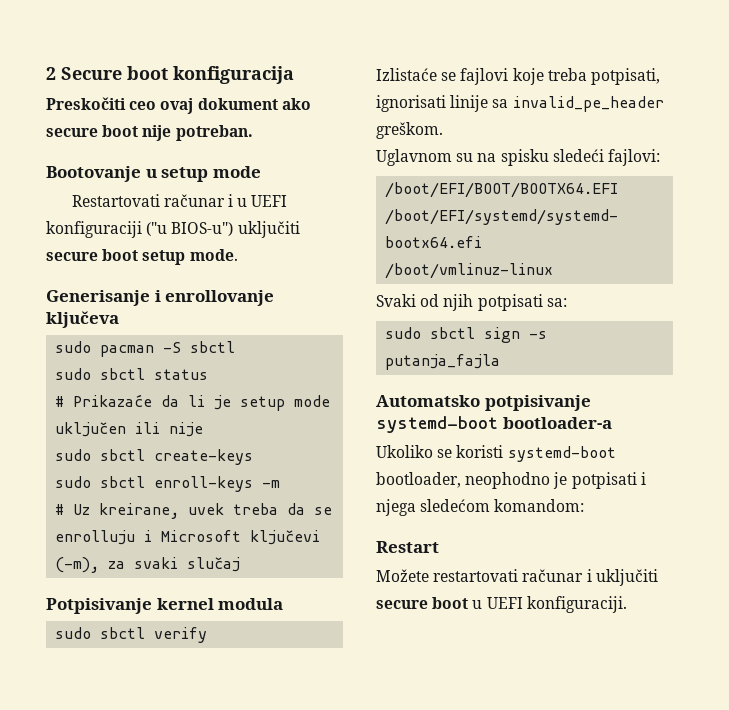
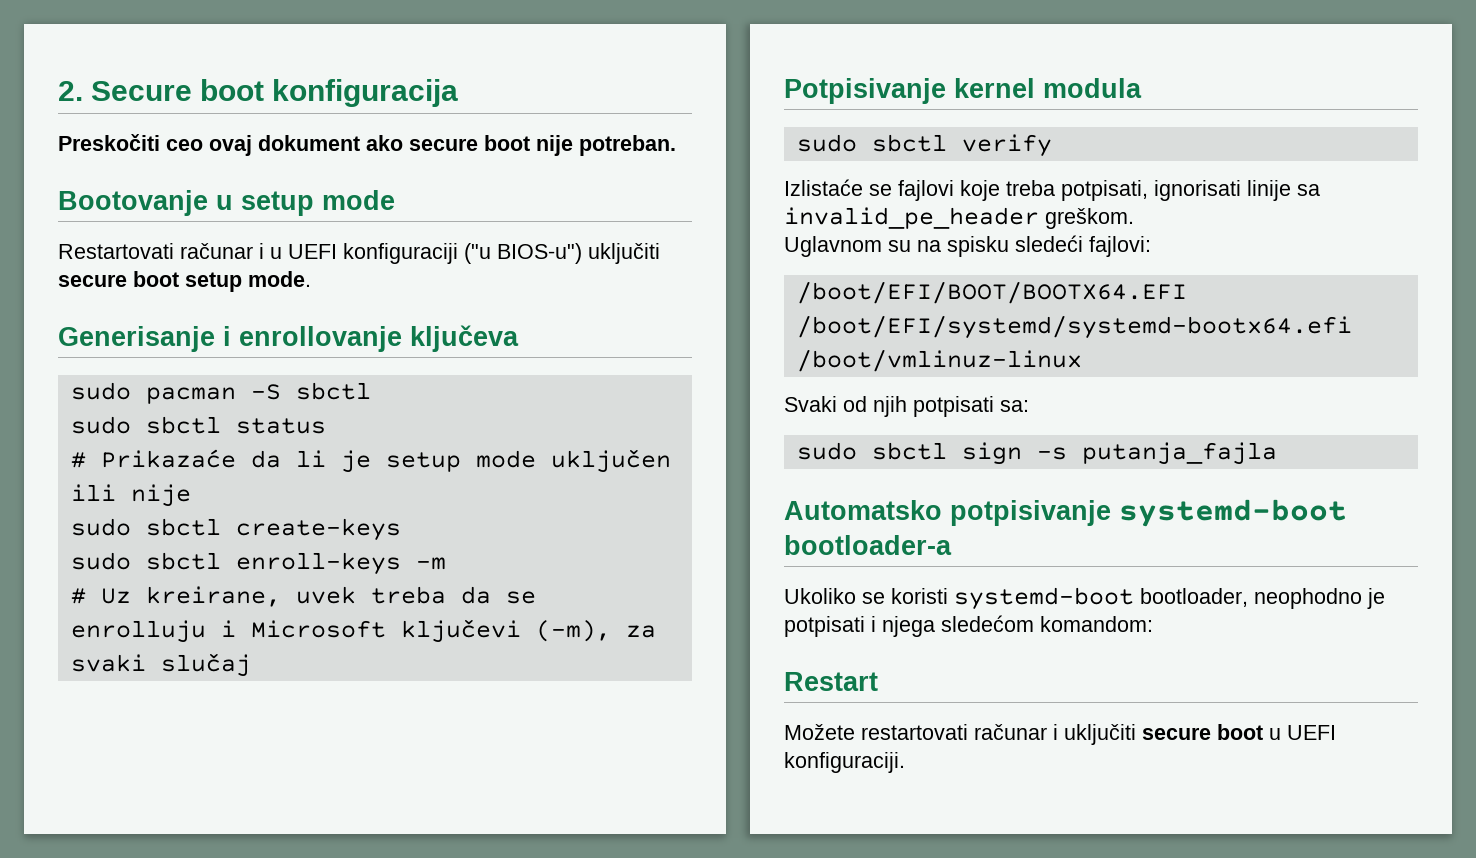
- 2 Secure boot konfiguracija
+ 2. Secure boot konfiguracija

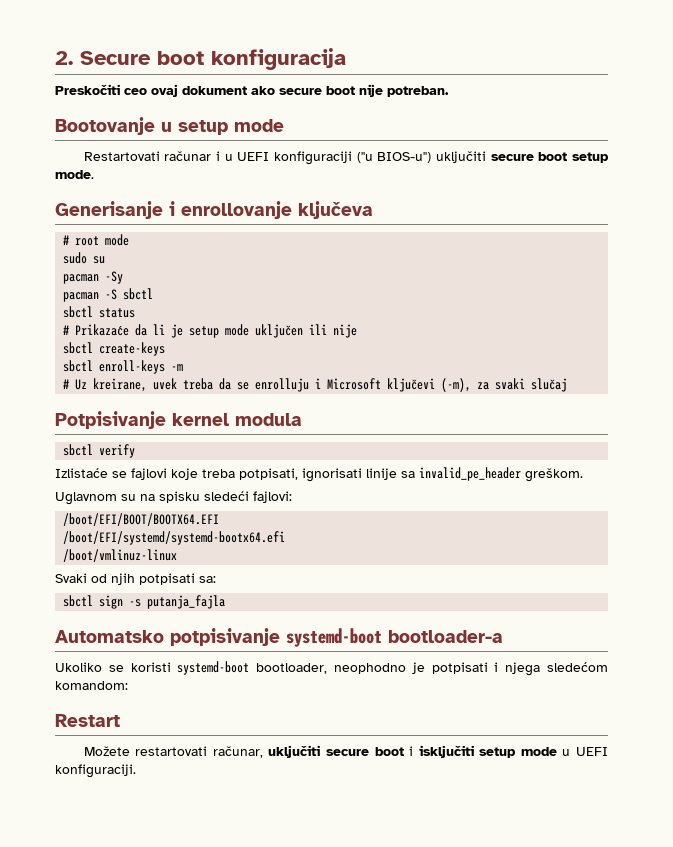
- sudo pacman -S sbctl
+ # root mode
+ sudo su
+ pacman -Sy
+ pacman -S sbctl
- sudo sbctl status
+ sbctl status
- sudo sbctl create-keys
+ sbctl create-keys
- sudo sbctl enroll-keys -m
+ sbctl enroll-keys -m
- sudo sbctl verify
+ sbctl verify
- sudo sbctl sign -s putanja_fajla
+ sbctl sign -s putanja_fajla
- Možete restartovati računar i uključiti secure boot u UEFI konfiguraciji.
+ Možete restartovati računar, uključiti secure boot i isključiti setup mode u UEFI konfiguraciji.

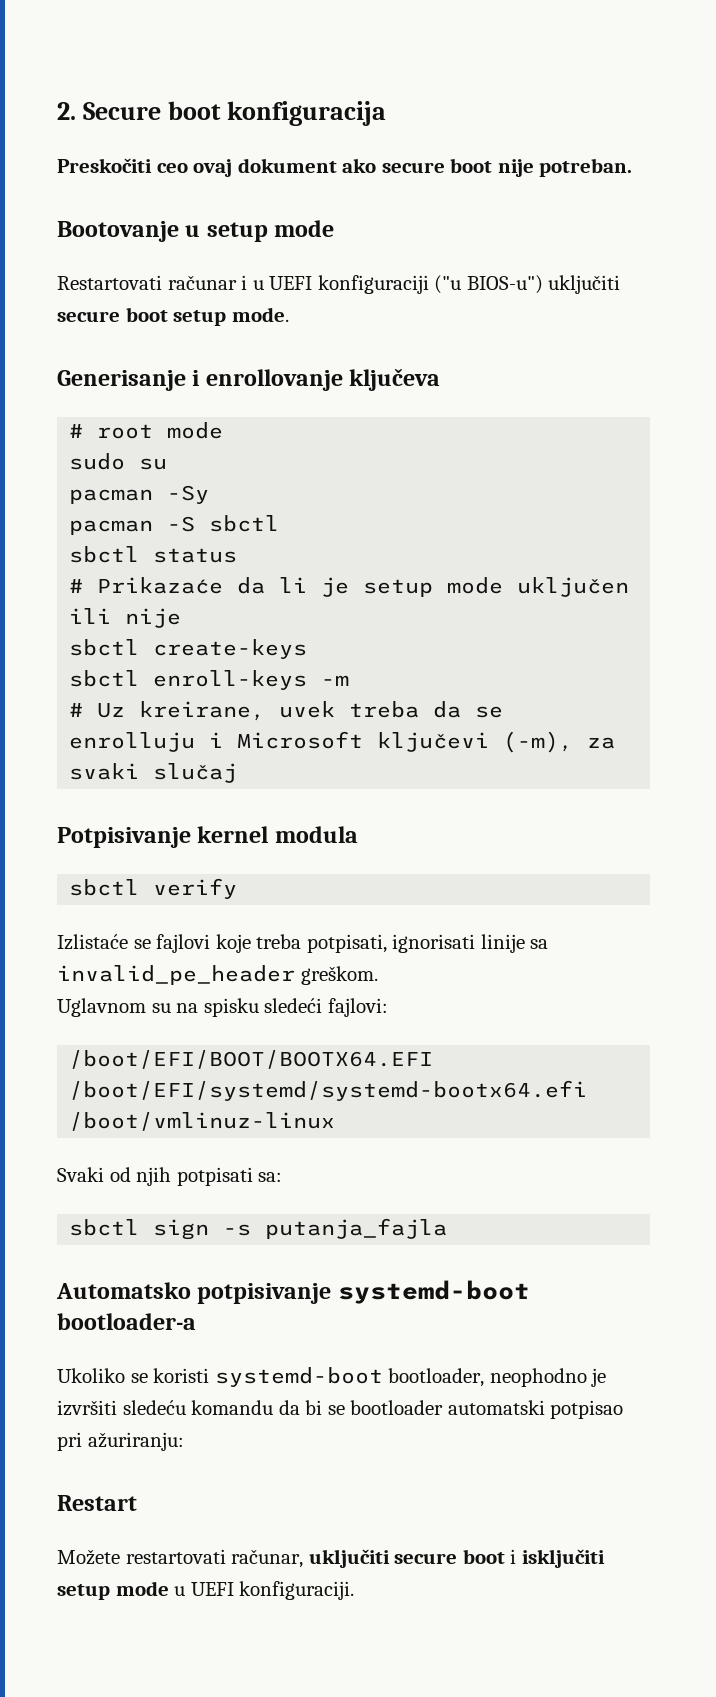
- Ukoliko se koristi systemd-boot bootloader, neophodno je potpisati i njega sledećom komandom:
+ Ukoliko se koristi systemd-boot bootloader, neophodno je izvršiti sledeću komandu da bi se bootloader automatski potpisao pri ažuriranju:

